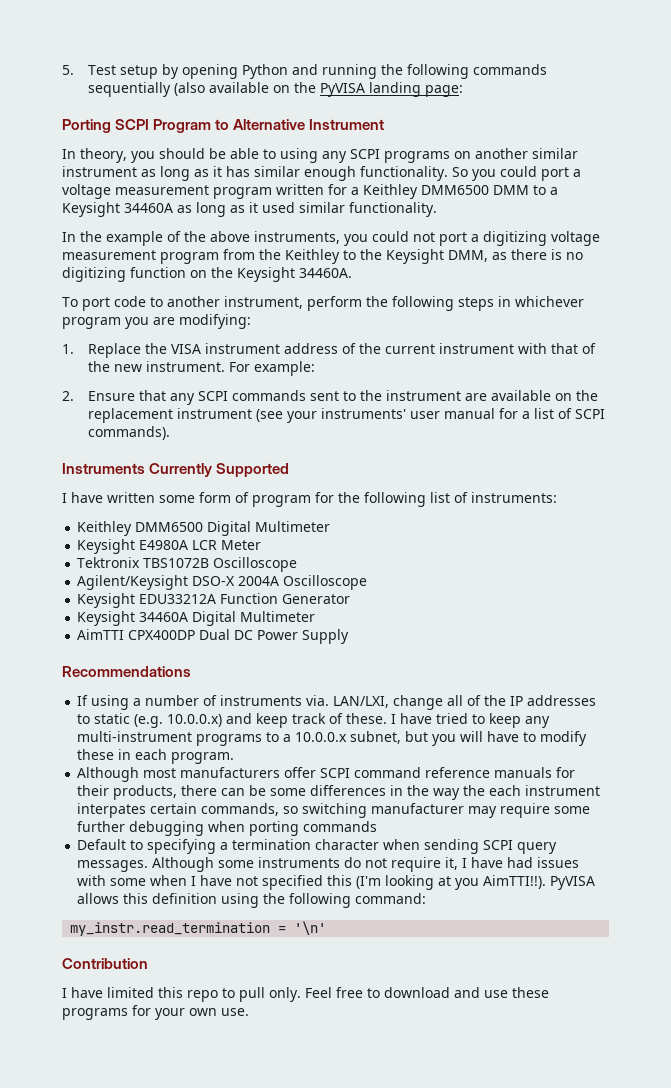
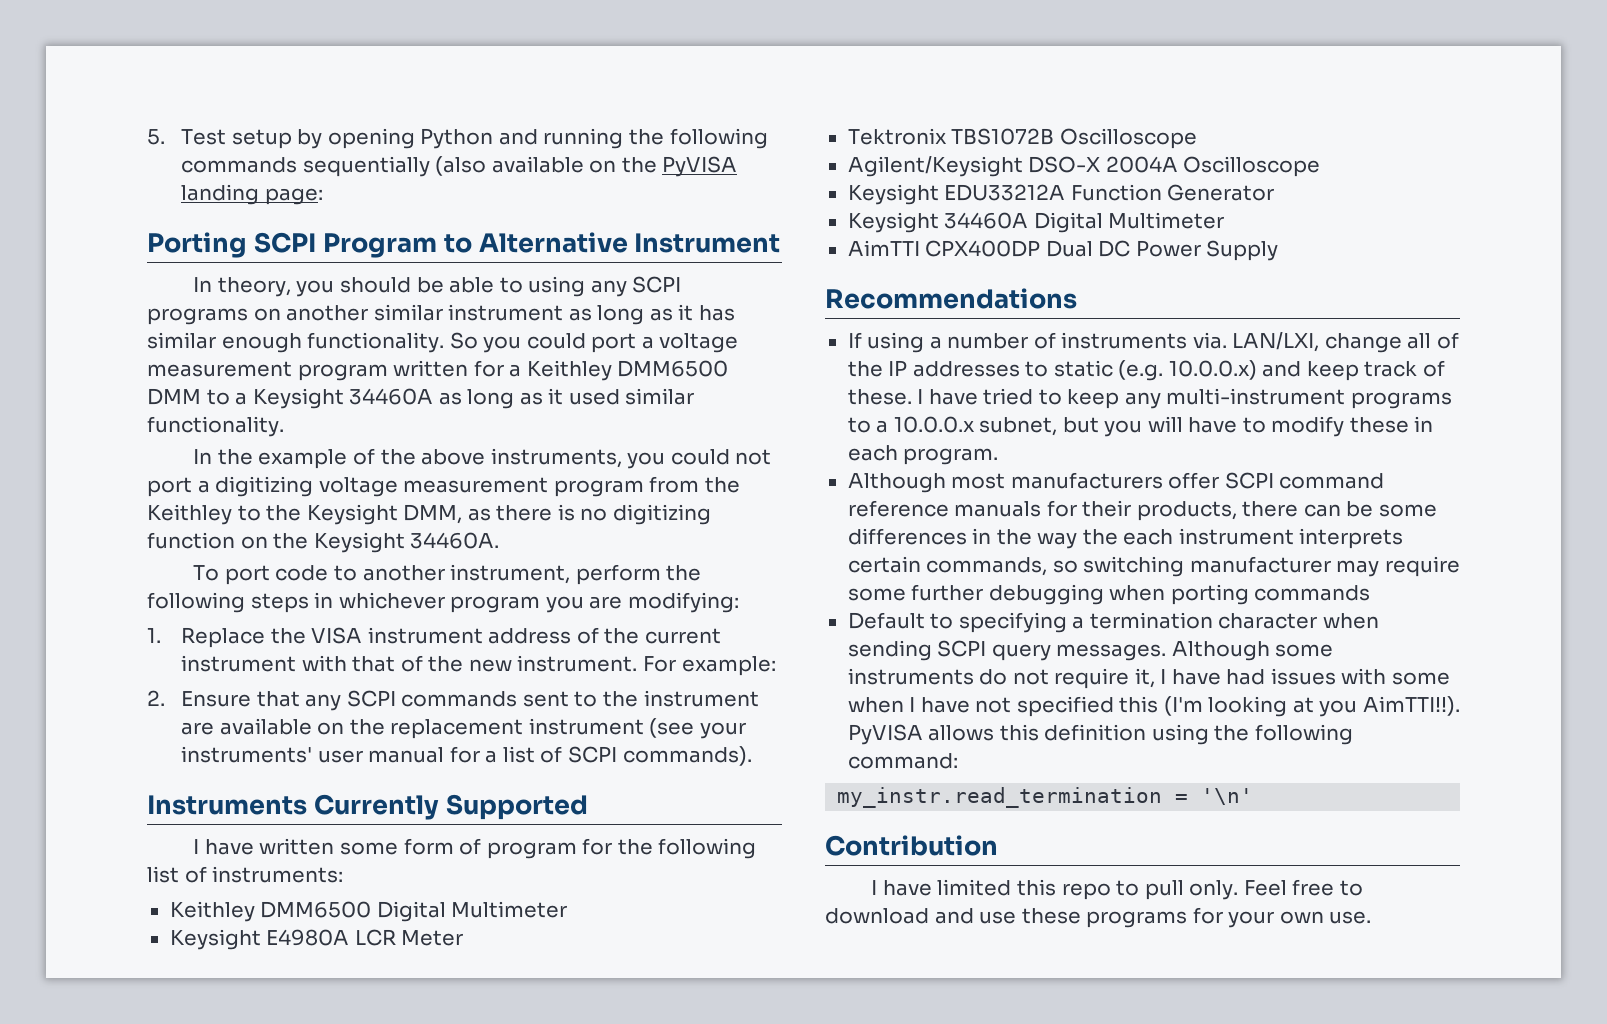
- Although most manufacturers offer SCPI command reference manuals for their products, there can be some differences in the way the each instrument interpates certain commands, so switching manufacturer may require some further debugging when porting commands
+ Although most manufacturers offer SCPI command reference manuals for their products, there can be some differences in the way the each instrument interprets certain commands, so switching manufacturer may require some further debugging when porting commands

